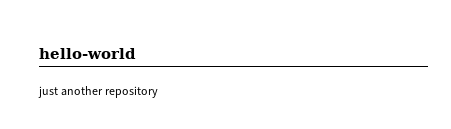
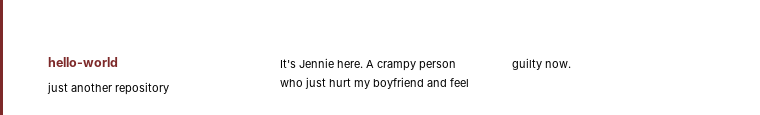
+ It's Jennie here. A crampy person who just hurt my boyfriend and feel guilty now.

